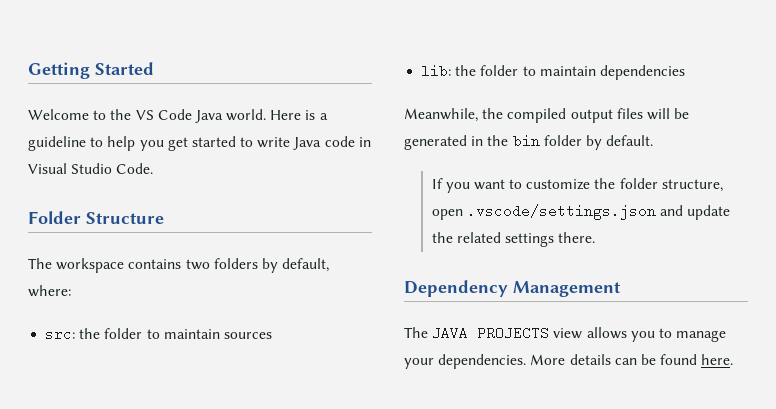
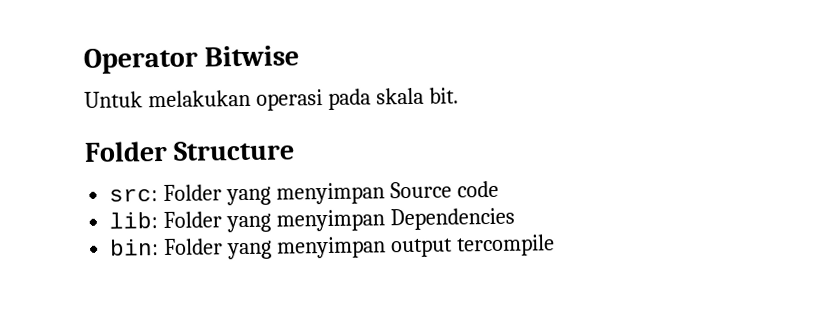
- Getting Started
- Welcome to the VS Code Java world. Here is a guideline to help you get started to write Java code in Visual Studio Code.
+ Operator Bitwise
+ Untuk melakukan operasi pada skala bit.
  Folder Structure
- The workspace contains two folders by default, where:
- src: the folder to maintain sources
- lib: the folder to maintain dependencies
- Meanwhile, the compiled output files will be generated in the bin folder by default.
- If you want to customize the folder structure, open .vscode/settings.json and update the related settings there.
- Dependency Management
- The JAVA PROJECTS view allows you to manage your dependencies. More details can be found here.
+ src: Folder yang menyimpan Source code
+ lib: Folder yang menyimpan Dependencies
+ bin: Folder yang menyimpan output tercompile

